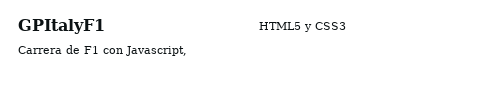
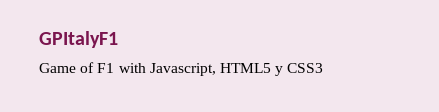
- Carrera de F1 con Javascript, HTML5 y CSS3
+ Game of F1 with Javascript, HTML5 y CSS3

